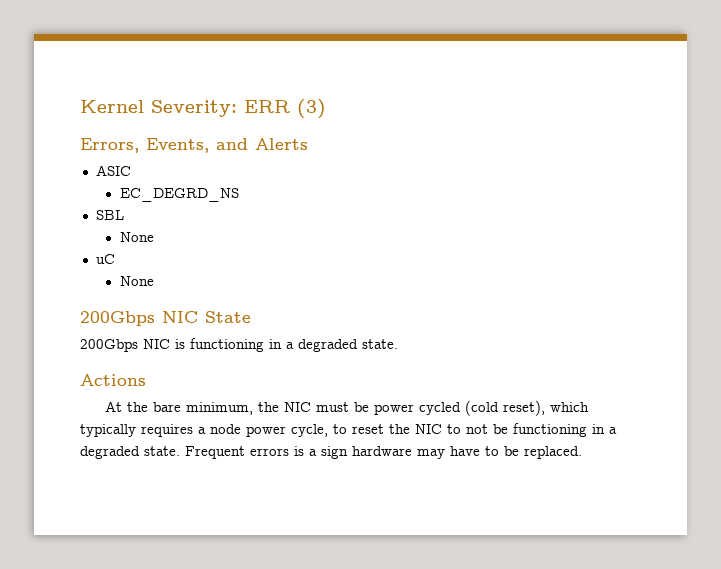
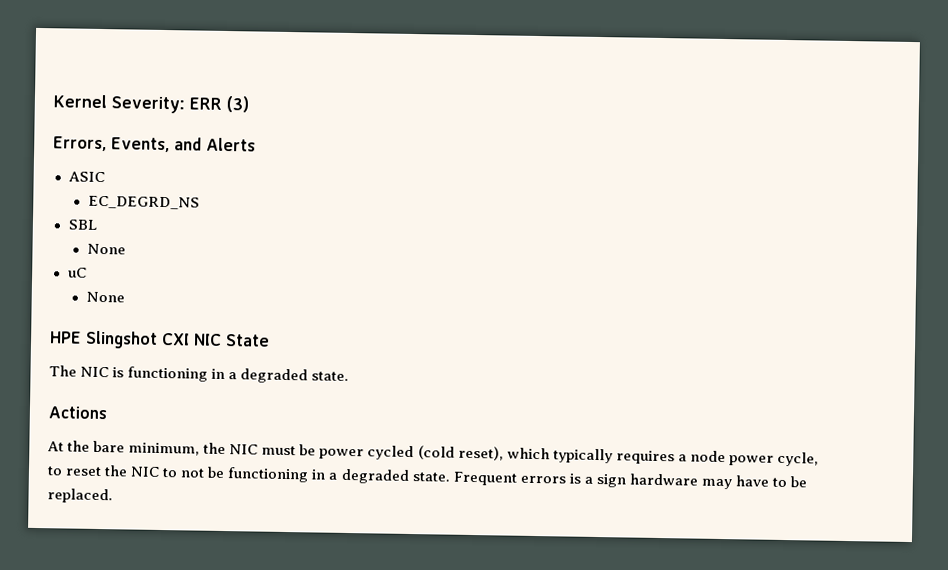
- 200Gbps NIC State
+ HPE Slingshot CXI NIC State
- 200Gbps NIC is functioning in a degraded state.
+ The NIC is functioning in a degraded state.

